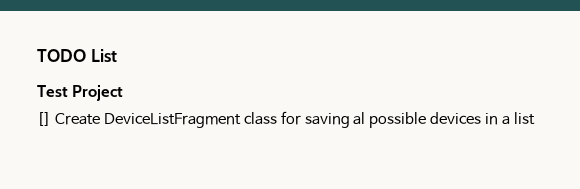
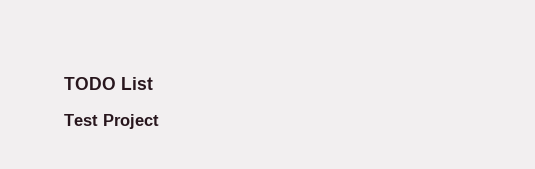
- [] Create DeviceListFragment class for saving al possible devices in a list

